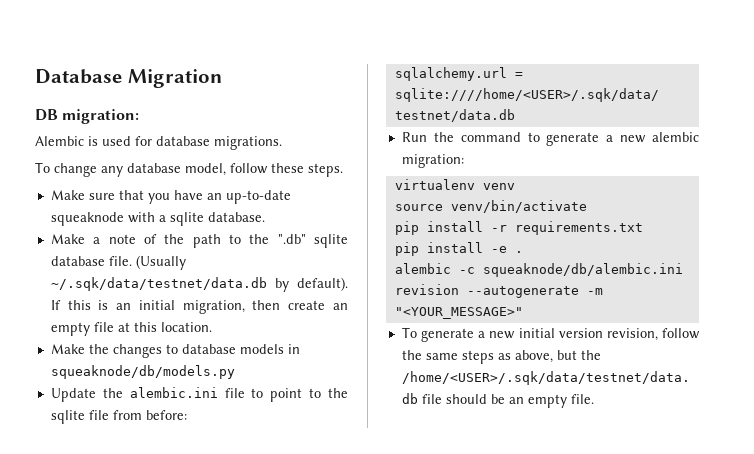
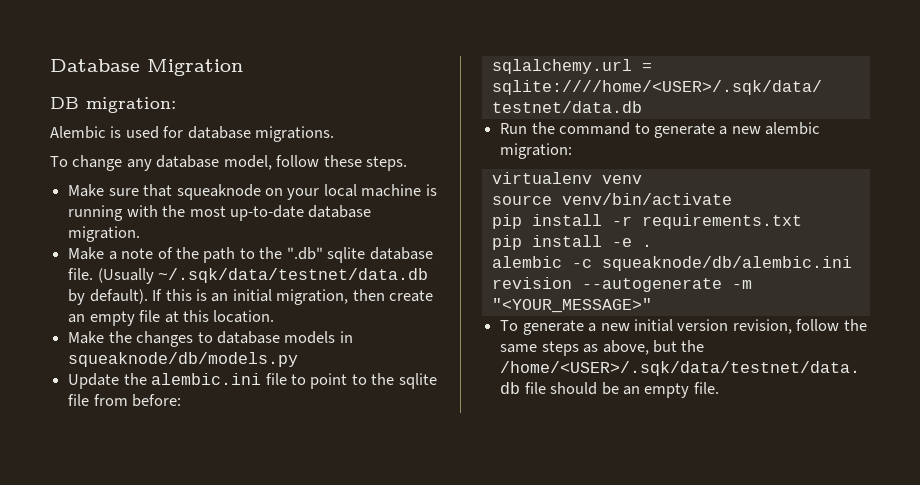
- Make sure that you have an up-to-date squeaknode with a sqlite database.
+ Make sure that squeaknode on your local machine is running with the most up-to-date database migration.

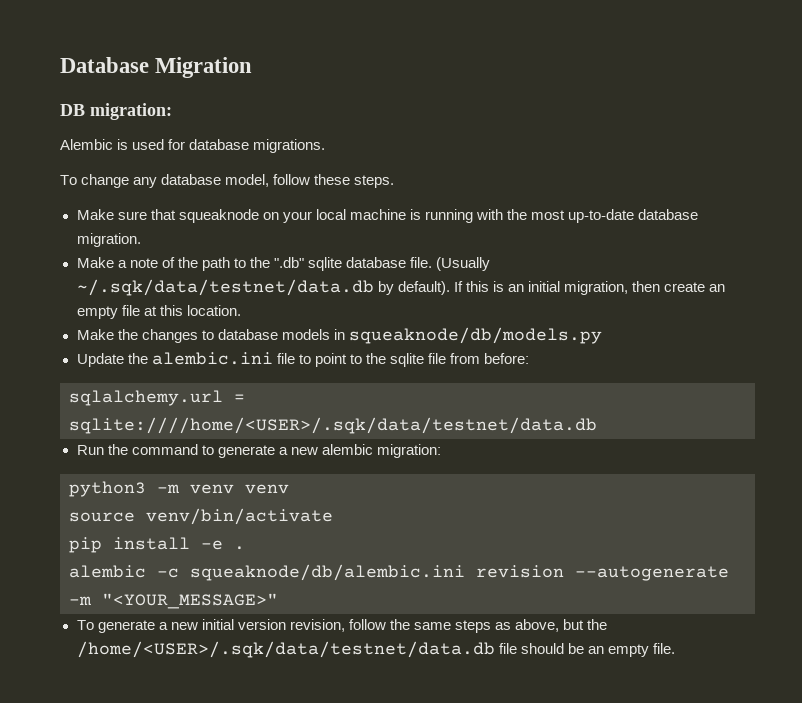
- virtualenv venv
+ python3 -m venv venv
- pip install -r requirements.txt

